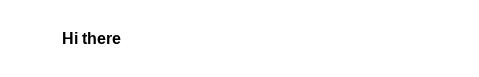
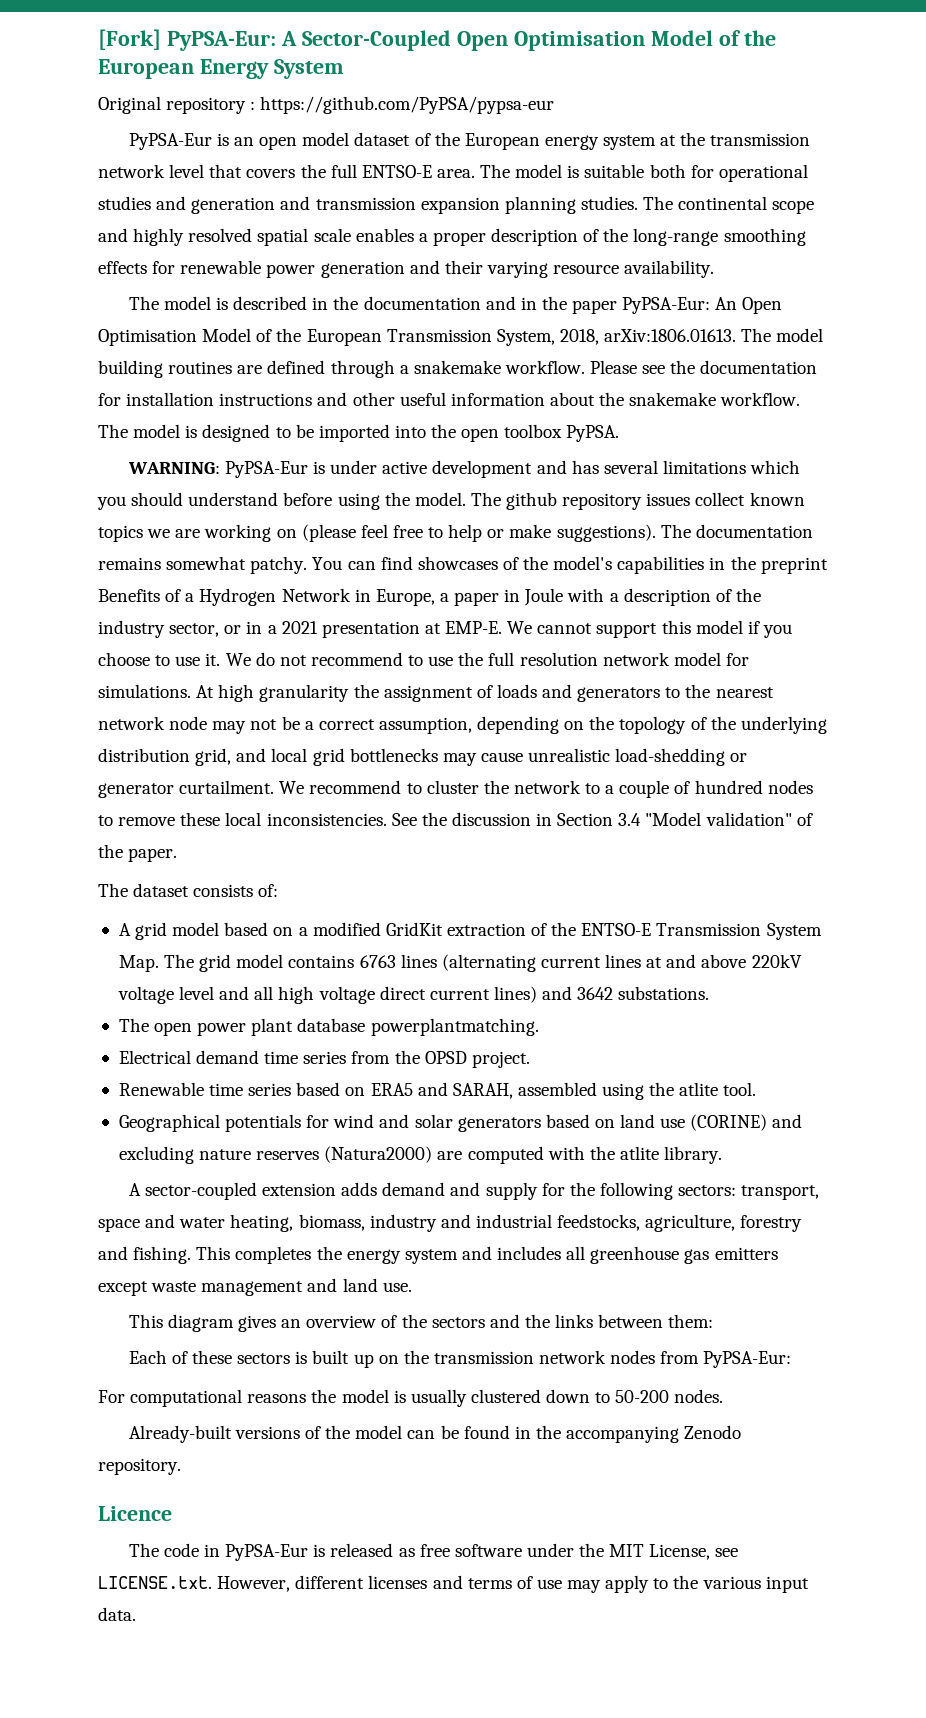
- Hi there
+ [Fork] PyPSA-Eur: A Sector-Coupled Open Optimisation Model of the European Energy System
+ Original repository : https://github.com/PyPSA/pypsa-eur
+ PyPSA-Eur is an open model dataset of the European energy system at the transmission network level that covers the full ENTSO-E area. The model is suitable both for operational studies and generation and transmission expansion planning studies. The continental scope and highly resolved spatial scale enables a proper description of the long-range smoothing effects for renewable power generation and their varying resource availability.
+ The model is described in the documentation and in the paper PyPSA-Eur: An Open Optimisation Model of the European Transmission System, 2018, arXiv:1806.01613. The model building routines are defined through a snakemake workflow. Please see the documentation for installation instructions and other useful information about the snakemake workflow. The model is designed to be imported into the open toolbox PyPSA.
+ WARNING: PyPSA-Eur is under active development and has several limitations which you should understand before using the model. The github repository issues collect known topics we are working on (please feel free to help or make suggestions). The documentation remains somewhat patchy. You can find showcases of the model's capabilities in the preprint Benefits of a Hydrogen Network in Europe, a paper in Joule with a description of the industry sector, or in a 2021 presentation at EMP-E. We cannot support this model if you choose to use it. We do not recommend to use the full resolution network model for simulations. At high granularity the assignment of loads and generators to the nearest network node may not be a correct assumption, depending on the topology of the underlying distribution grid, and local grid bottlenecks may cause unrealistic load-shedding or generator curtailment. We recommend to cluster the network to a couple of hundred nodes to remove these local inconsistencies. See the discussion in Section 3.4 "Model validation" of the paper.
+ The dataset consists of:
+ A grid model based on a modified GridKit extraction of the ENTSO-E Transmission System Map. The grid model contains 6763 lines (alternating current lines at and above 220kV voltage level and all high voltage direct current lines) and 3642 substations.
+ The open power plant database powerplantmatching.
+ Electrical demand time series from the OPSD project.
+ Renewable time series based on ERA5 and SARAH, assembled using the atlite tool.
+ Geographical potentials for wind and solar generators based on land use (CORINE) and excluding nature reserves (Natura2000) are computed with the atlite library.
+ A sector-coupled extension adds demand and supply for the following sectors: transport, space and water heating, biomass, industry and industrial feedstocks, agriculture, forestry and fishing. This completes the energy system and includes all greenhouse gas emitters except waste management and land use.
+ This diagram gives an overview of the sectors and the links between them:
+ Each of these sectors is built up on the transmission network nodes from PyPSA-Eur:
+ For computational reasons the model is usually clustered down to 50-200 nodes.
+ Already-built versions of the model can be found in the accompanying Zenodo repository.
+ Licence
+ The code in PyPSA-Eur is released as free software under the MIT License, see LICENSE.txt. However, different licenses and terms of use may apply to the various input data.

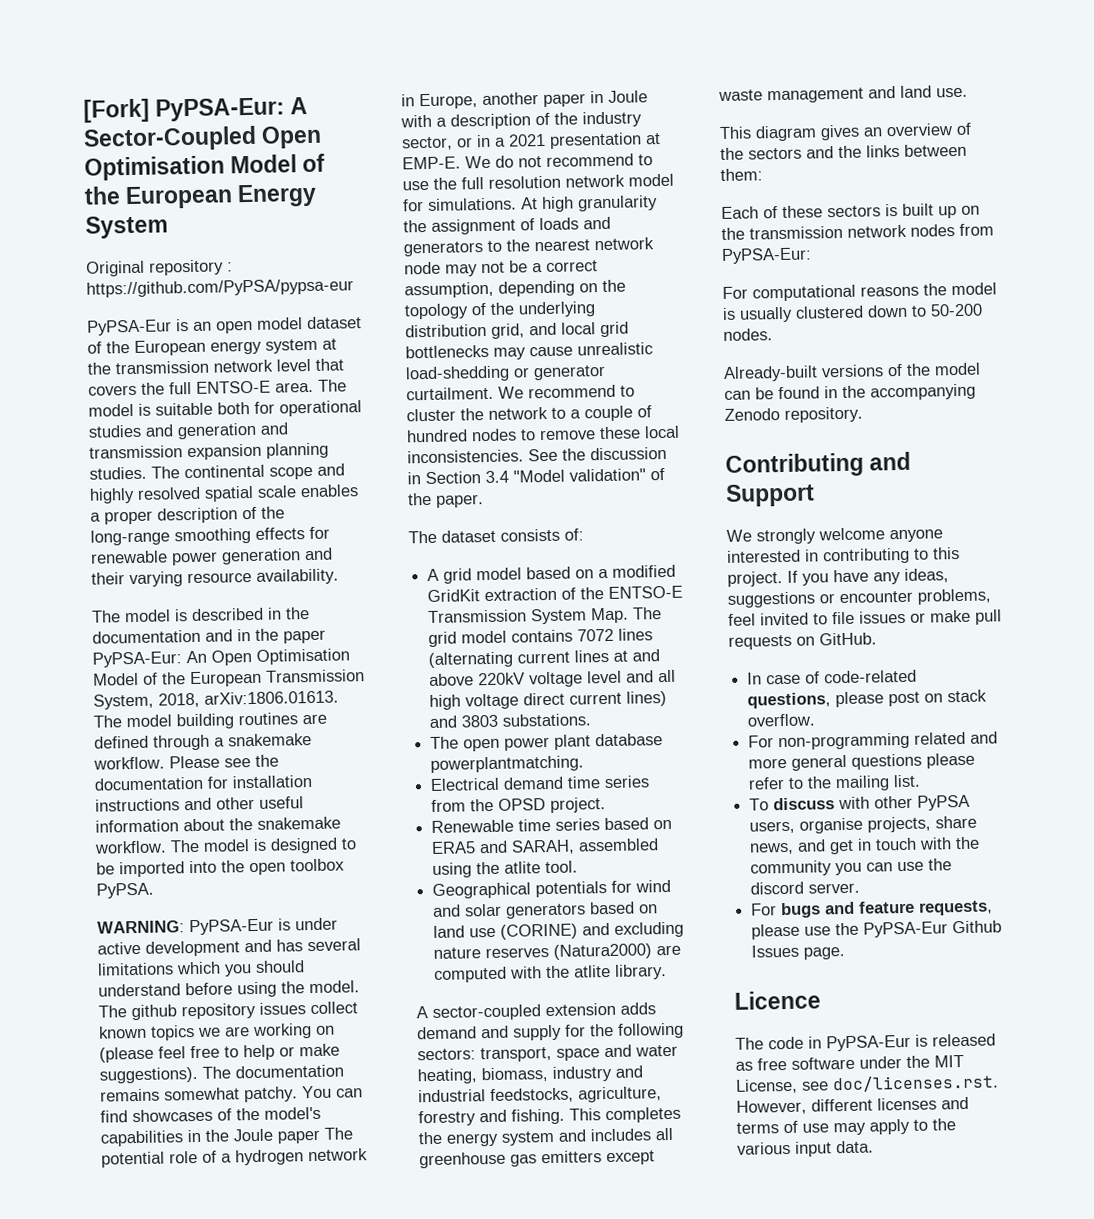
- You can find showcases of the model's capabilities in the preprint Benefits of a Hydrogen Network in Europe, a paper in Joule with a description of the industry sector, or in a 2021 presentation at EMP-E.
+ You can find showcases of the model's capabilities in the Joule paper The potential role of a hydrogen network in Europe, another paper in Joule with a description of the industry sector, or in a 2021 presentation at EMP-E.
- We cannot support this model if you choose to use it. We do not recommend to use the full resolution network model for simulations.
+ We do not recommend to use the full resolution network model for simulations.
- A grid model based on a modified GridKit extraction of the ENTSO-E Transmission System Map. The grid model contains 6763 lines (alternating current lines at and above 220kV voltage level and all high voltage direct current lines) and 3642 substations.
+ A grid model based on a modified GridKit extraction of the ENTSO-E Transmission System Map. The grid model contains 7072 lines (alternating current lines at and above 220kV voltage level and all high voltage direct current lines) and 3803 substations.
+ Contributing and Support
+ We strongly welcome anyone interested in contributing to this project. If you have any ideas, suggestions or encounter problems, feel invited to file issues or make pull requests on GitHub.
+ In case of code-related questions, please post on stack overflow.
+ For non-programming related and more general questions please refer to the mailing list.
+ To discuss with other PyPSA users, organise projects, share news, and get in touch with the community you can use the discord server.
+ For bugs and feature requests, please use the PyPSA-Eur Github Issues page.
- The code in PyPSA-Eur is released as free software under the MIT License, see LICENSE.txt. However, different licenses and terms of use may apply to the various input data.
+ The code in PyPSA-Eur is released as free software under the MIT License, see doc/licenses.rst. However, different licenses and terms of use may apply to the various input data.

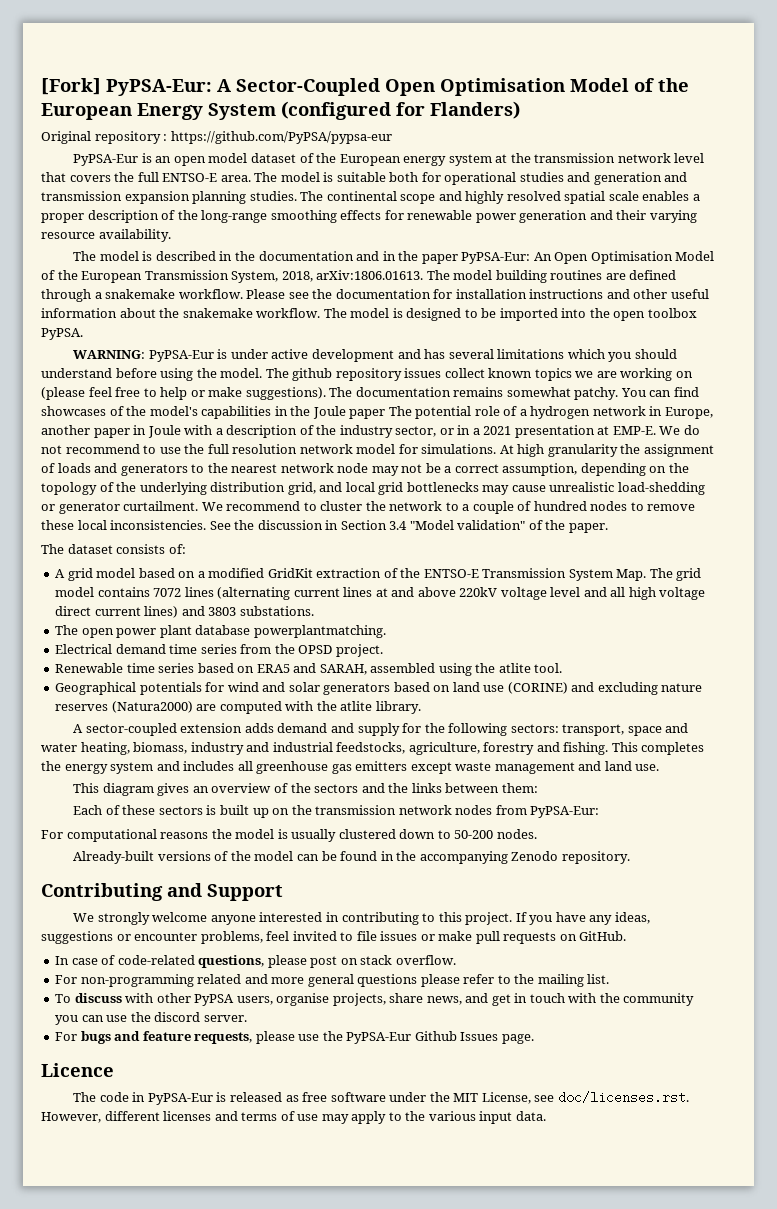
- [Fork] PyPSA-Eur: A Sector-Coupled Open Optimisation Model of the European Energy System
+ [Fork] PyPSA-Eur: A Sector-Coupled Open Optimisation Model of the European Energy System (configured for Flanders)

